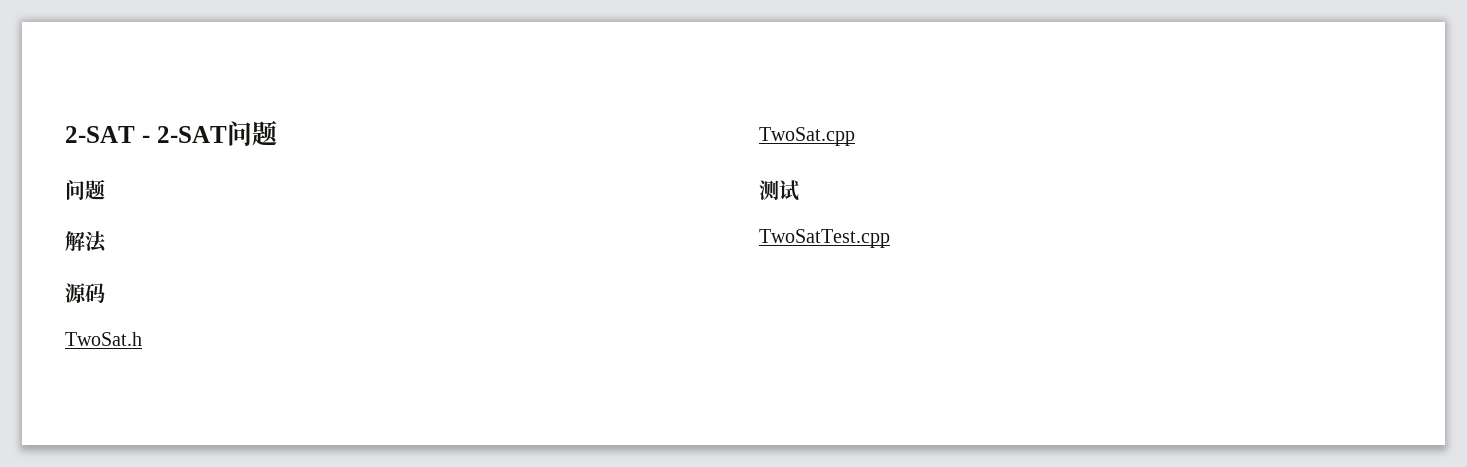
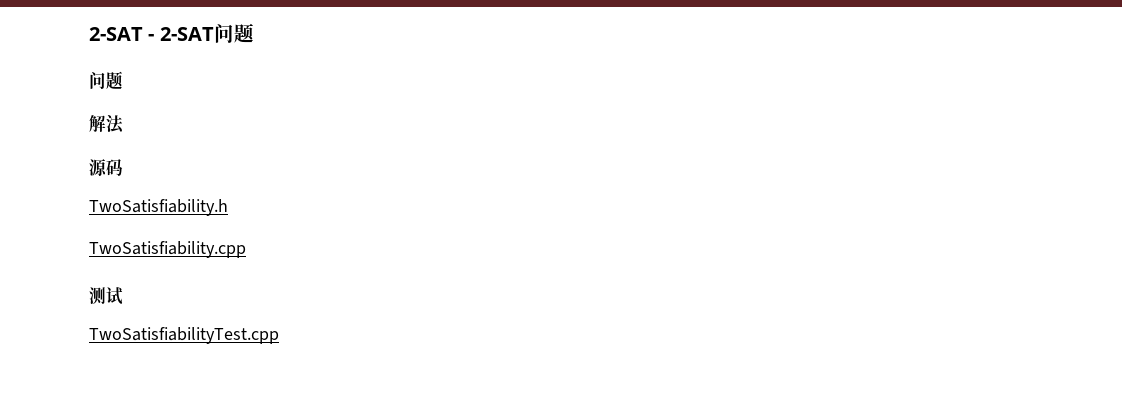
- TwoSat.h
- TwoSat.cpp
+ TwoSatisfiability.h
+ TwoSatisfiability.cpp
- TwoSatTest.cpp
+ TwoSatisfiabilityTest.cpp

